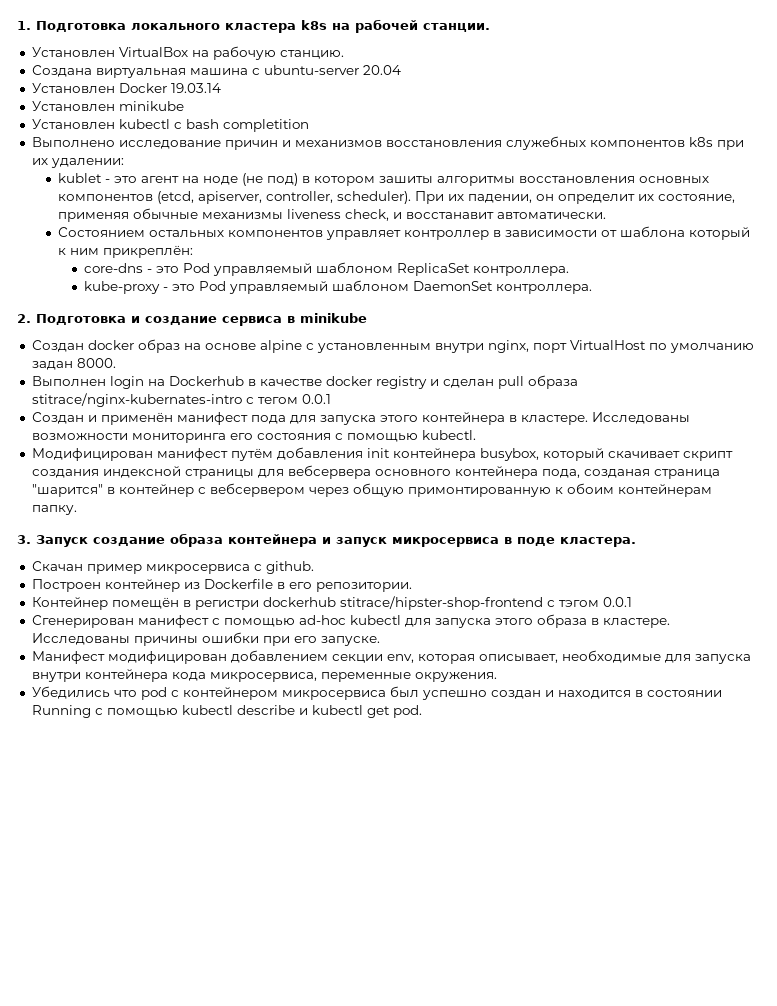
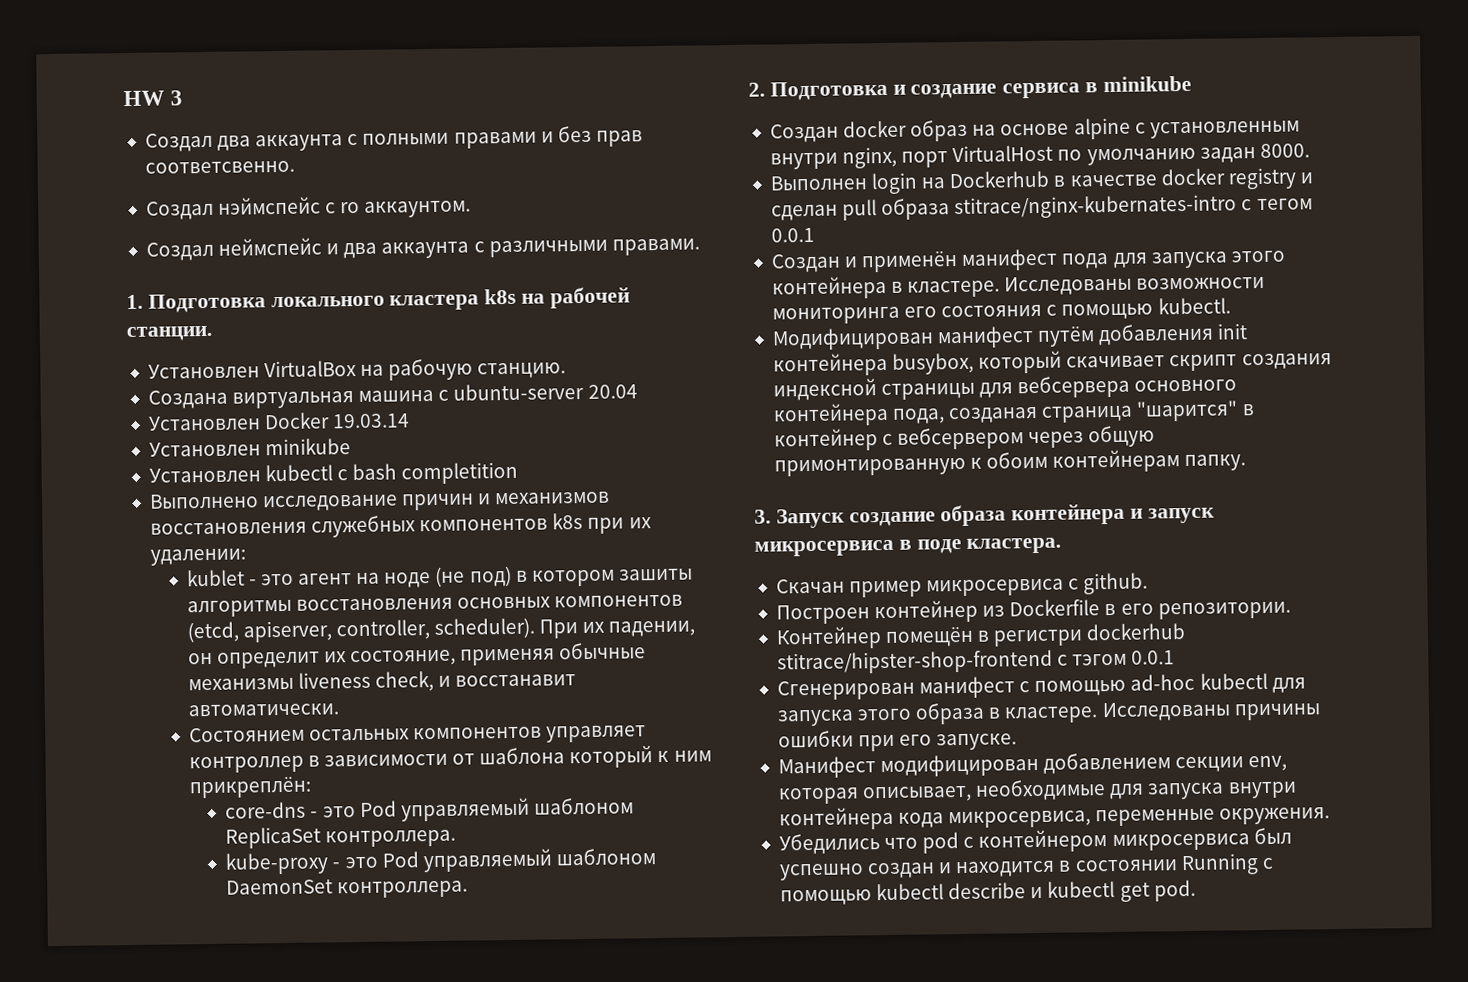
+ HW 3
+ Создал два аккаунта с полными правами и без прав соответсвенно.
+ Создал нэймспейс с ro аккаунтом.
+ Создал неймспейс и два аккаунта с различными правами.

